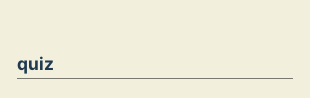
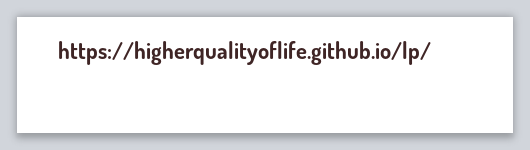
- quiz
+ https://higherqualityoflife.github.io/lp/

